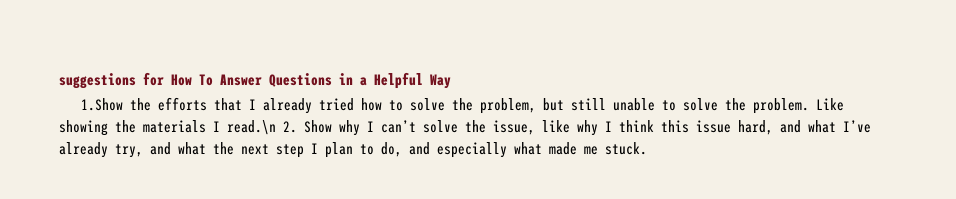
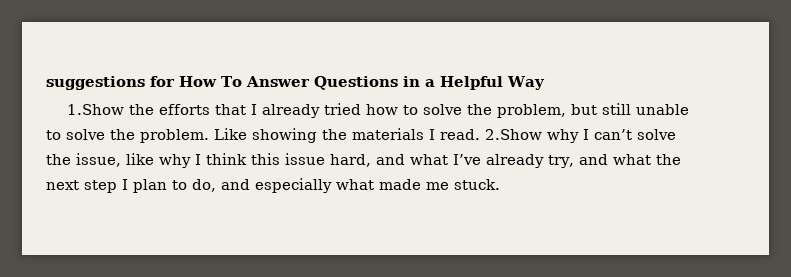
- Like showing the materials I read.\n 2. Show why I can’t solve the issue, like why I think this issue hard, and what I’ve already try, and what the next step I plan to do, and especially what made me stuck.
+ Like showing the materials I read. 2.Show why I can’t solve the issue, like why I think this issue hard, and what I’ve already try, and what the next step I plan to do, and especially what made me stuck.

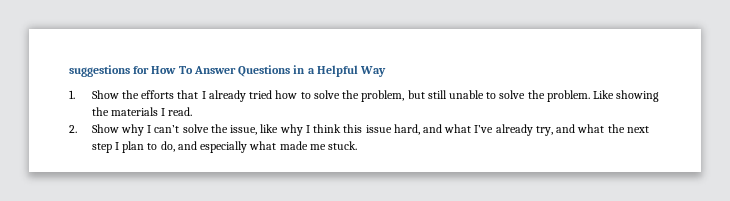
- 1.Show the efforts that I already tried how to solve the problem, but still unable to solve the problem.
+ 1. Show the efforts that I already tried how to solve the problem, but still unable to solve the problem.
- Like showing the materials I read. 2.Show why I can’t solve the issue, like why I think this issue hard, and what I’ve already try, and what the next step I plan to do, and especially what made me stuck.
+ Like showing the materials I read.
+ 2. Show why I can’t solve the issue, like why I think this issue hard, and what I’ve already try, and what the next step I plan to do, and especially what made me stuck.

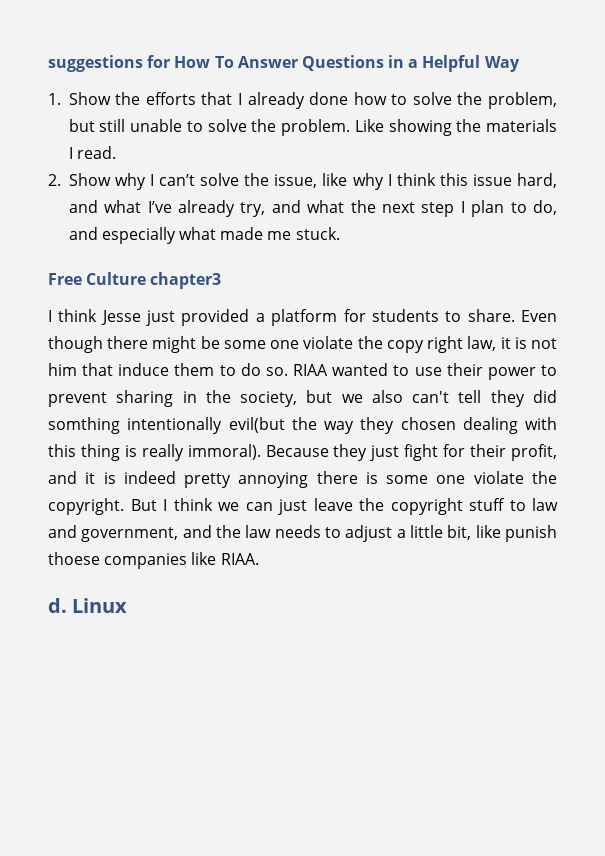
- 1. Show the efforts that I already tried how to solve the problem, but still unable to solve the problem.
+ 1. Show the efforts that I already done how to solve the problem, but still unable to solve the problem.
+ Free Culture chapter3
+ I think Jesse just provided a platform for students to share. Even though there might be some one violate the copy right law, it is not him that induce them to do so. RIAA wanted to use their power to prevent sharing in the society, but we also can't tell they did somthing intentionally evil(but the way they chosen dealing with this thing is really immoral). Because they just fight for their profit, and it is indeed pretty annoying there is some one violate the copyright. But I think we can just leave the copyright stuff to law and government, and the law needs to adjust a little bit, like punish thoese companies like RIAA.
+ d. Linux

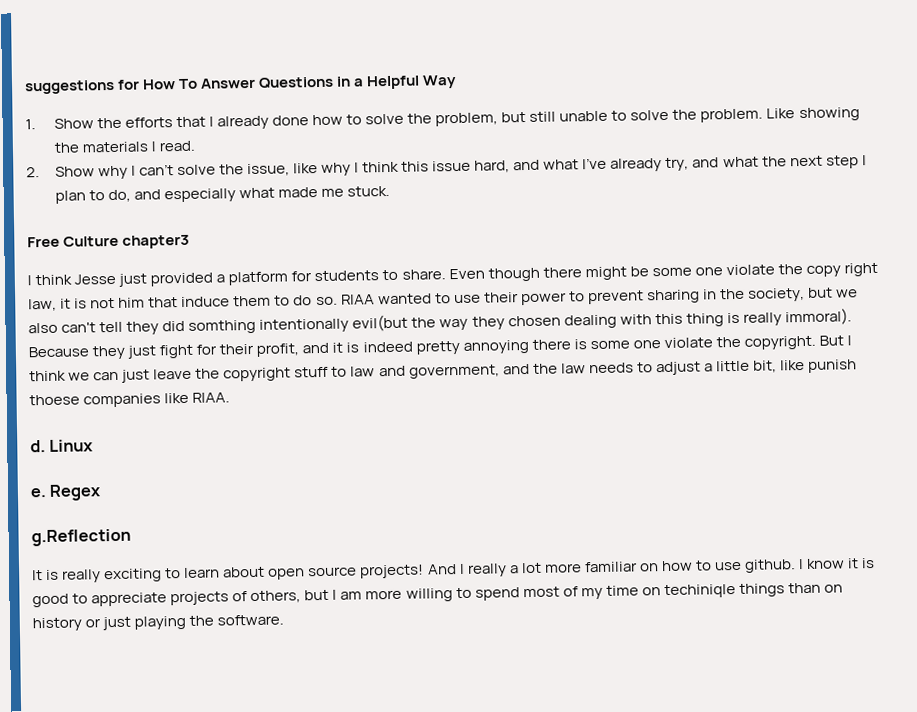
+ e. Regex
+ g.Reflection
+ It is really exciting to learn about open source projects! And I really a lot more familiar on how to use github. I know it is good to appreciate projects of others, but I am more willing to spend most of my time on techiniqle things than on history or just playing the software.

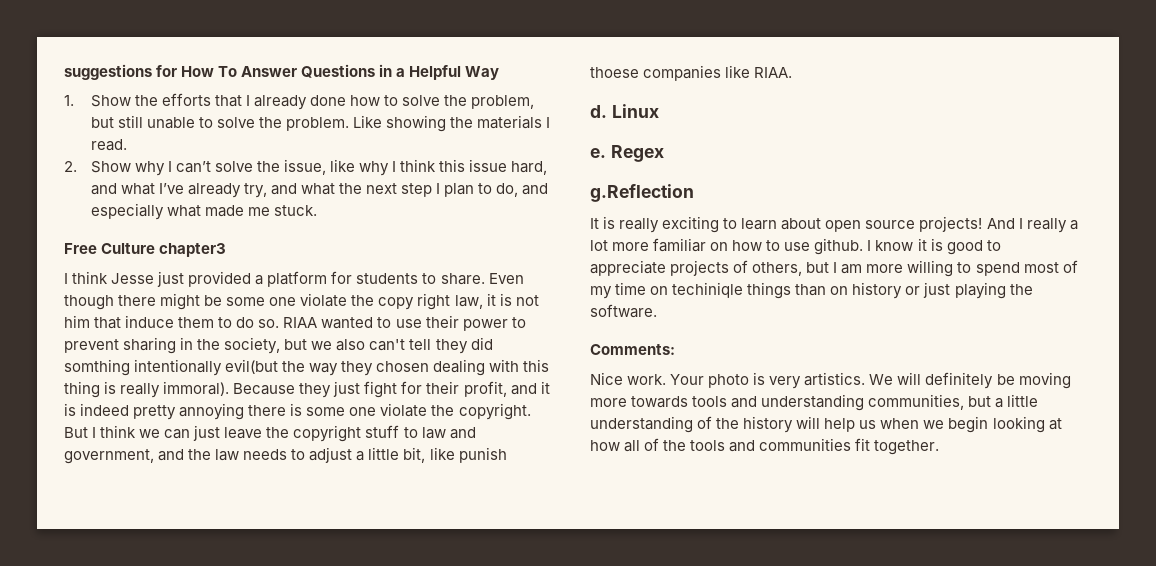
+ Comments:
+ Nice work. Your photo is very artistics. We will definitely be moving more towards tools and understanding communities, but a little understanding of the history will help us when we begin looking at how all of the tools and communities fit together.

